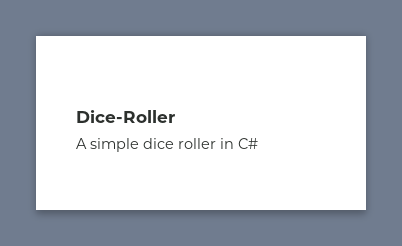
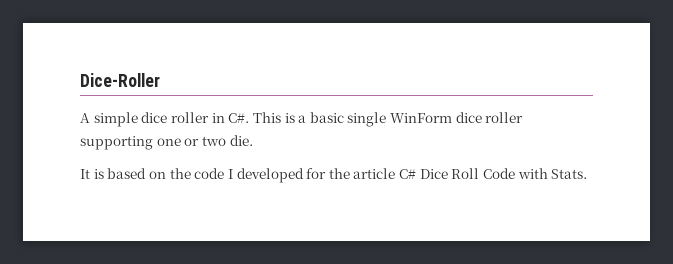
- A simple dice roller in C#
+ A simple dice roller in C#. This is a basic single WinForm dice roller supporting one or two die.
+ It is based on the code I developed for the article C# Dice Roll Code with Stats.

